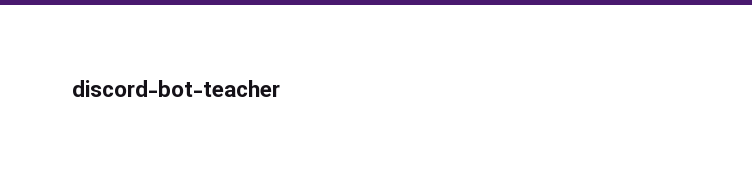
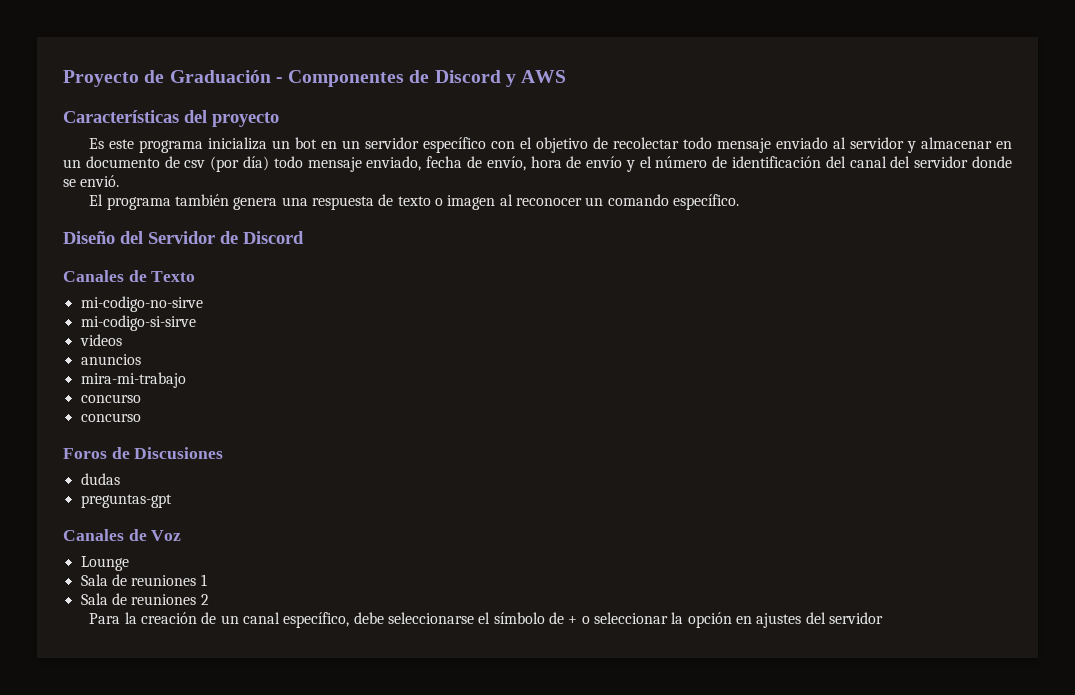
- discord-bot-teacher
+ Proyecto de Graduación - Componentes de Discord y AWS
+ Características del proyecto
+ Es este programa inicializa un bot en un servidor específico con el objetivo de recolectar todo mensaje enviado al servidor y almacenar en un documento de csv (por día) todo mensaje enviado, fecha de envío, hora de envío y el número de identificación del canal del servidor donde se envió.
+ El programa también genera una respuesta de texto o imagen al reconocer un comando específico.
+ Diseño del Servidor de Discord
+ Canales de Texto
+ mi-codigo-no-sirve
+ mi-codigo-si-sirve
+ videos
+ anuncios
+ mira-mi-trabajo
+ concurso
+ concurso
+ Foros de Discusiones
+ dudas
+ preguntas-gpt
+ Canales de Voz
+ Lounge
+ Sala de reuniones 1
+ Sala de reuniones 2
+ Para la creación de un canal específico, debe seleccionarse el símbolo de + o seleccionar la opción en ajustes del servidor

